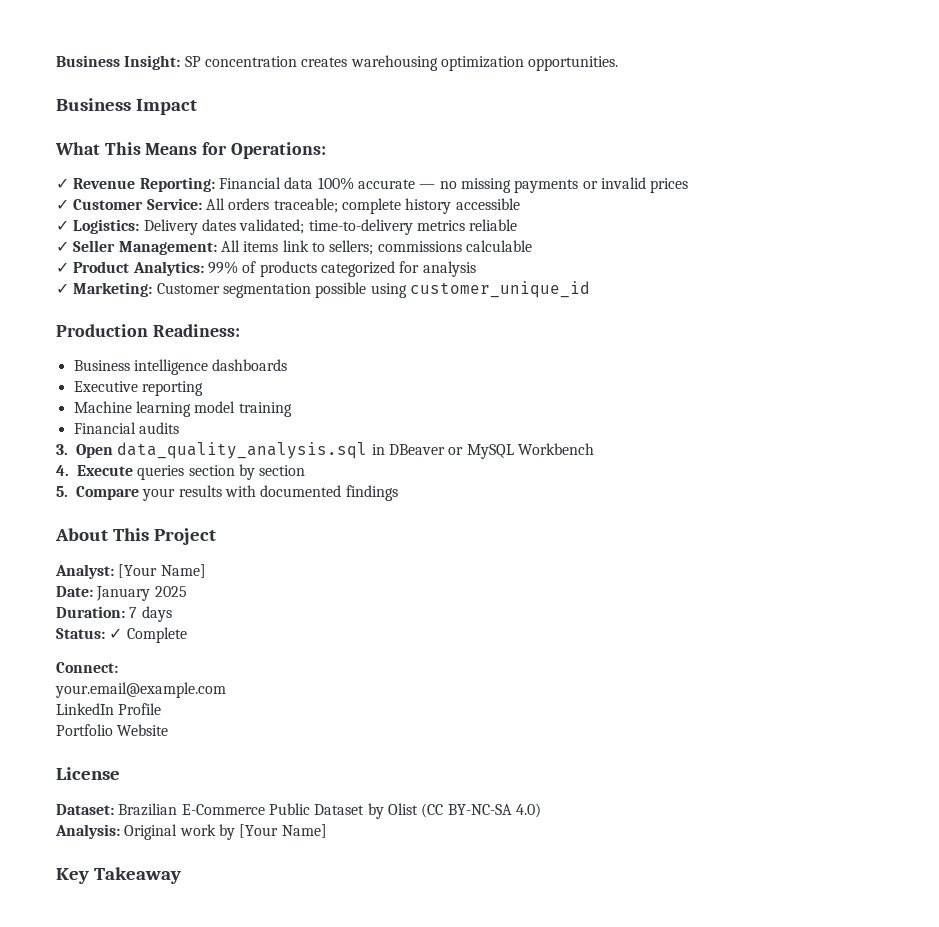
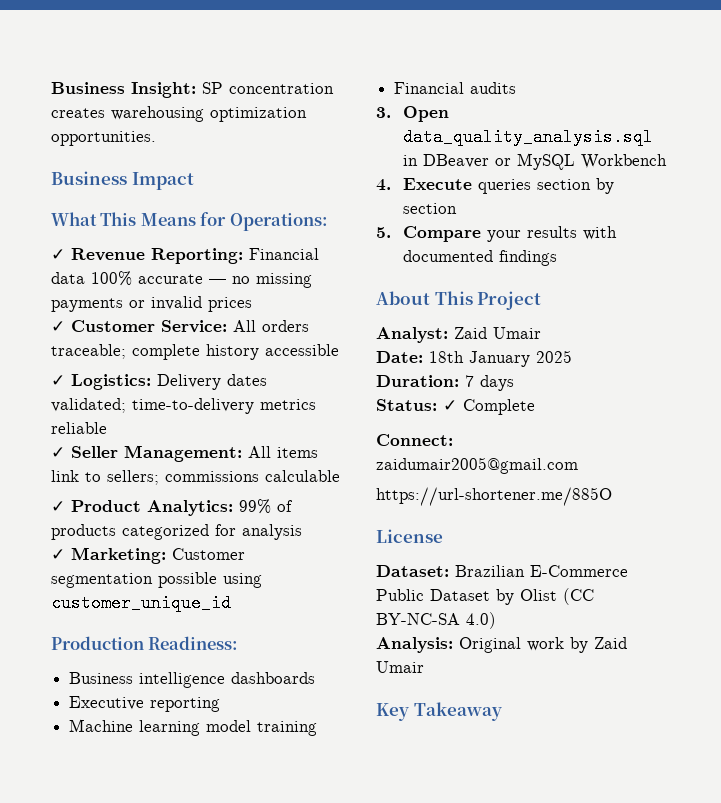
- Analyst: [Your Name]
+ Analyst: Zaid Umair
- Date: January 2025
+ Date: 18th January 2025
- your.email@example.com
- LinkedIn Profile
- Portfolio Website
+ zaidumair2005@gmail.com
+ https://url-shortener.me/885O
- Analysis: Original work by [Your Name]
+ Analysis: Original work by Zaid Umair

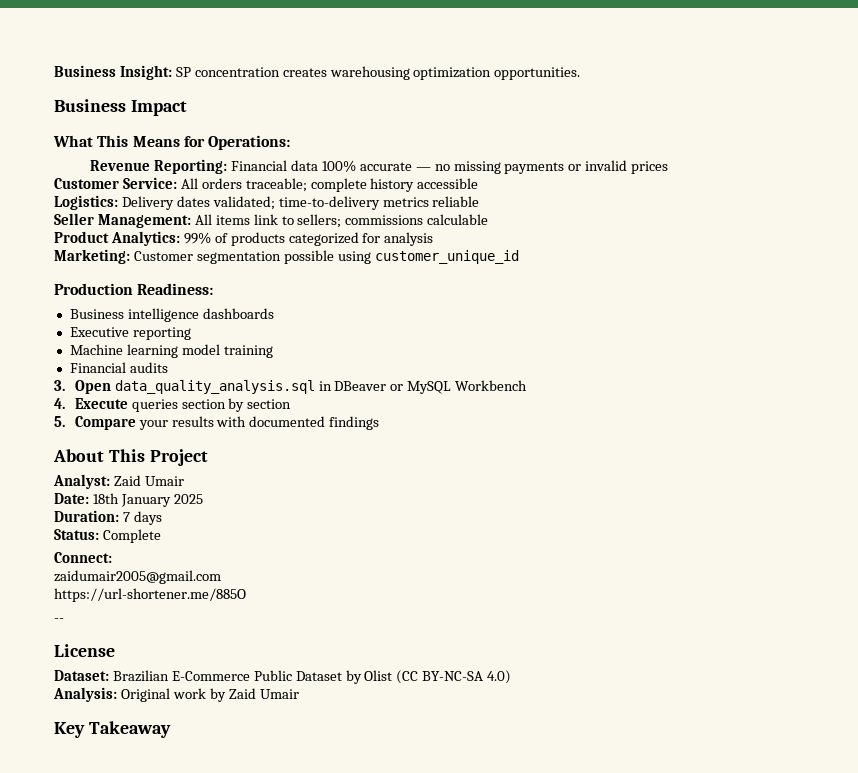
- ✓ Revenue Reporting: Financial data 100% accurate — no missing payments or invalid prices
+ Revenue Reporting: Financial data 100% accurate — no missing payments or invalid prices
- ✓ Customer Service: All orders traceable; complete history accessible
+ Customer Service: All orders traceable; complete history accessible
- ✓ Logistics: Delivery dates validated; time-to-delivery metrics reliable
+ Logistics: Delivery dates validated; time-to-delivery metrics reliable
- ✓ Seller Management: All items link to sellers; commissions calculable
+ Seller Management: All items link to sellers; commissions calculable
- ✓ Product Analytics: 99% of products categorized for analysis
+ Product Analytics: 99% of products categorized for analysis
- ✓ Marketing: Customer segmentation possible using customer_unique_id
+ Marketing: Customer segmentation possible using customer_unique_id
- Status: ✓ Complete
+ Status: Complete
+ --

